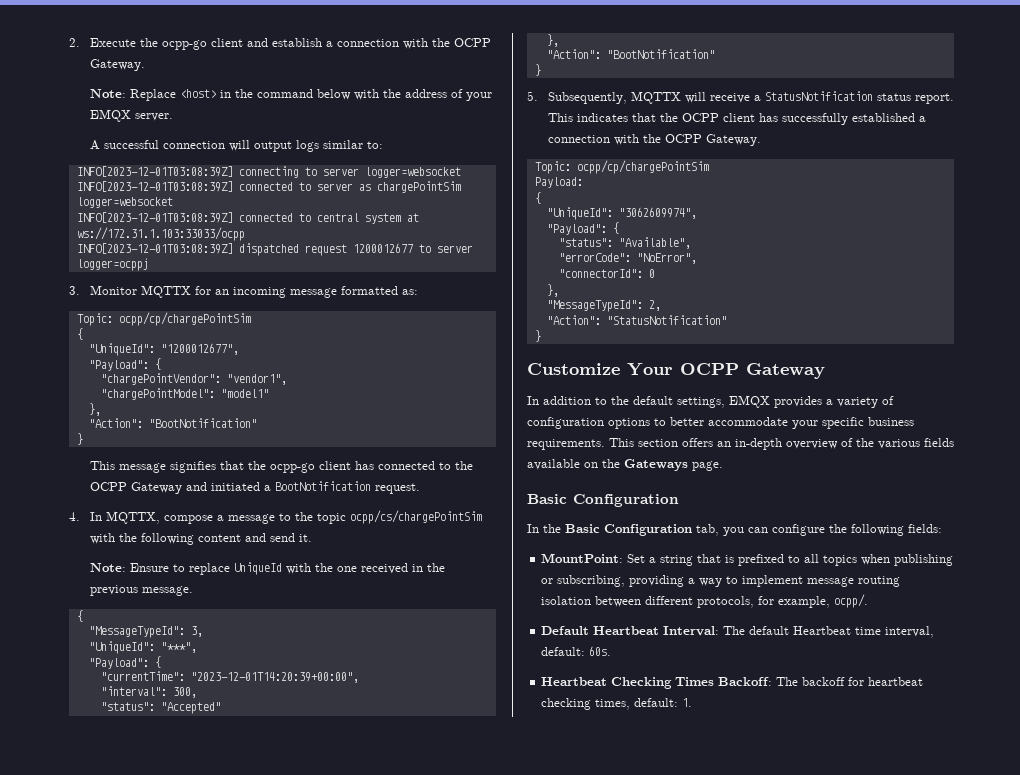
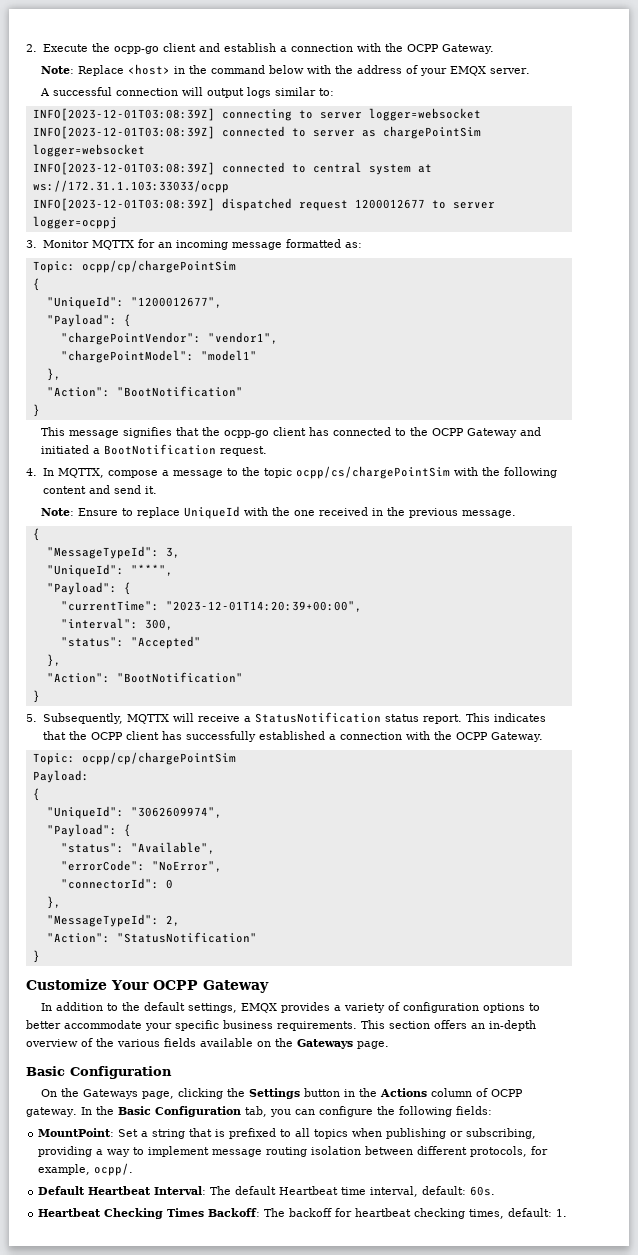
+ On the Gateways page, clicking the Settings button in the Actions column of OCPP gateway.

